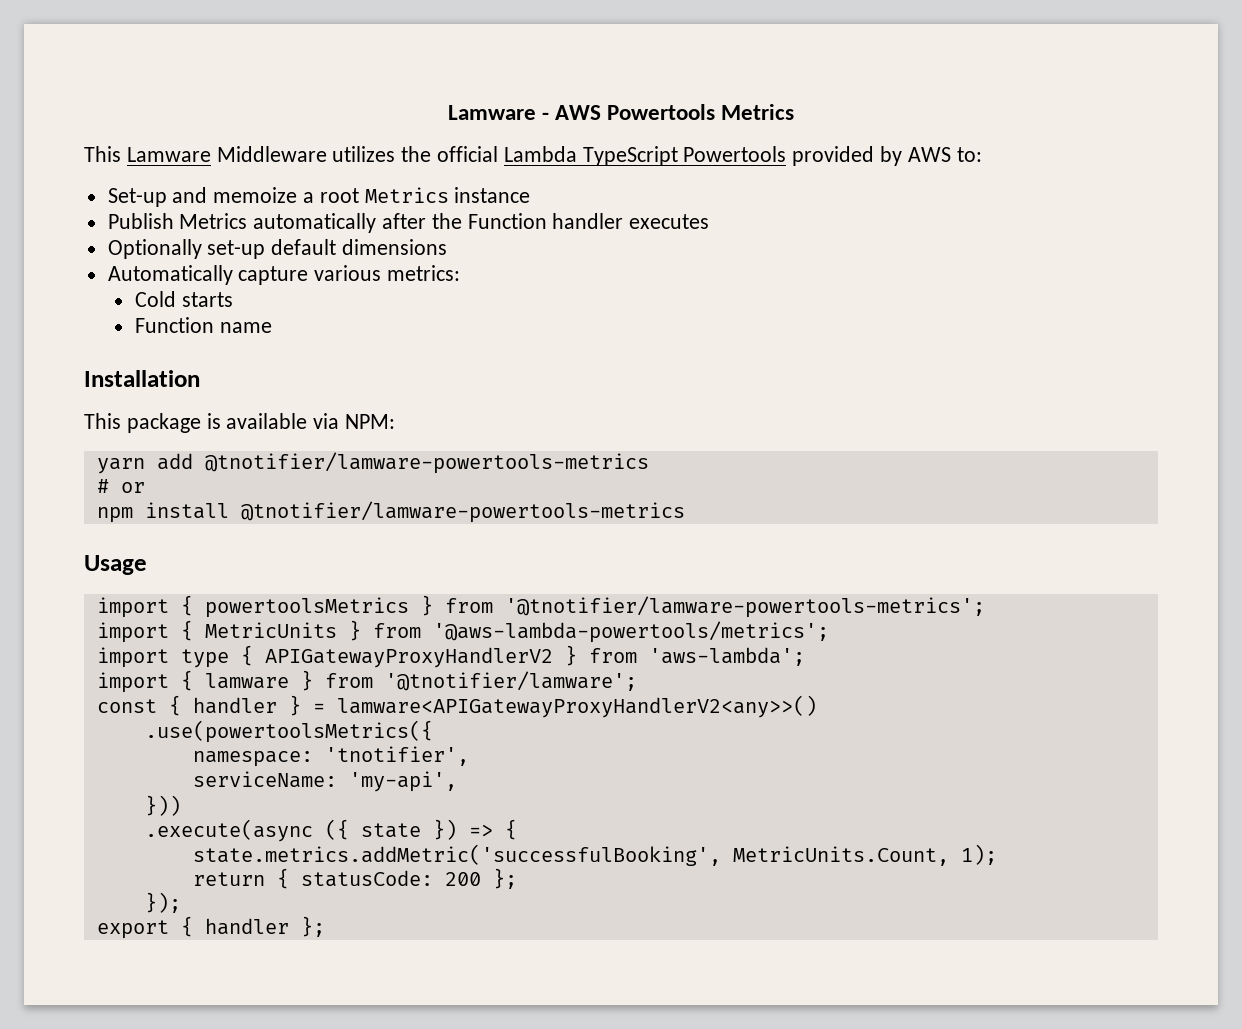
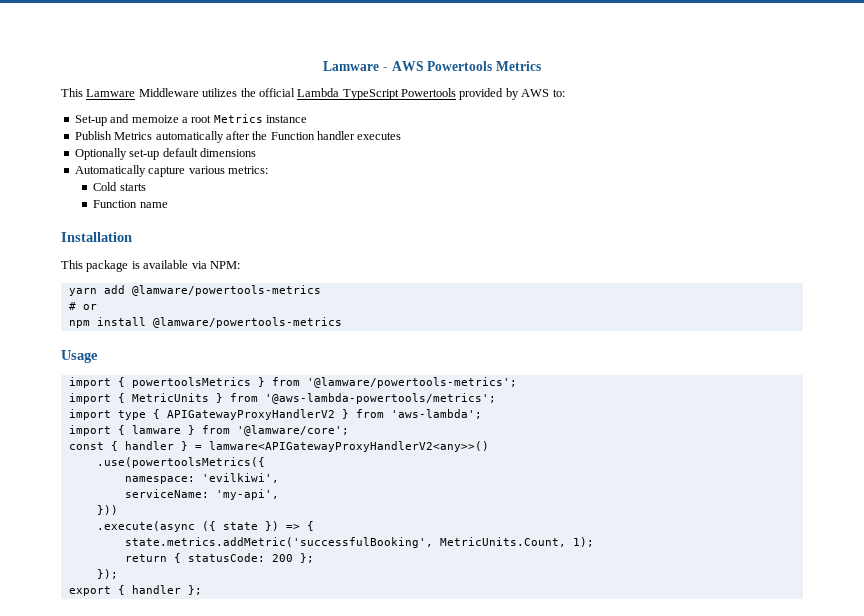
- yarn add @tnotifier/lamware-powertools-metrics
+ yarn add @lamware/powertools-metrics
- npm install @tnotifier/lamware-powertools-metrics
+ npm install @lamware/powertools-metrics
- import { powertoolsMetrics } from '@tnotifier/lamware-powertools-metrics';
+ import { powertoolsMetrics } from '@lamware/powertools-metrics';
- import { lamware } from '@tnotifier/lamware';
+ import { lamware } from '@lamware/core';
- namespace: 'tnotifier',
+ namespace: 'evilkiwi',

